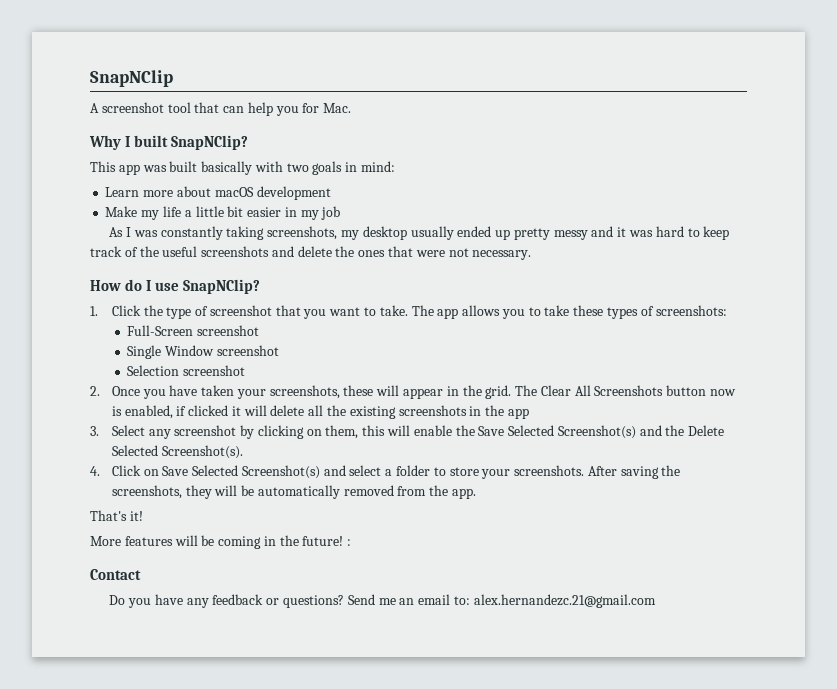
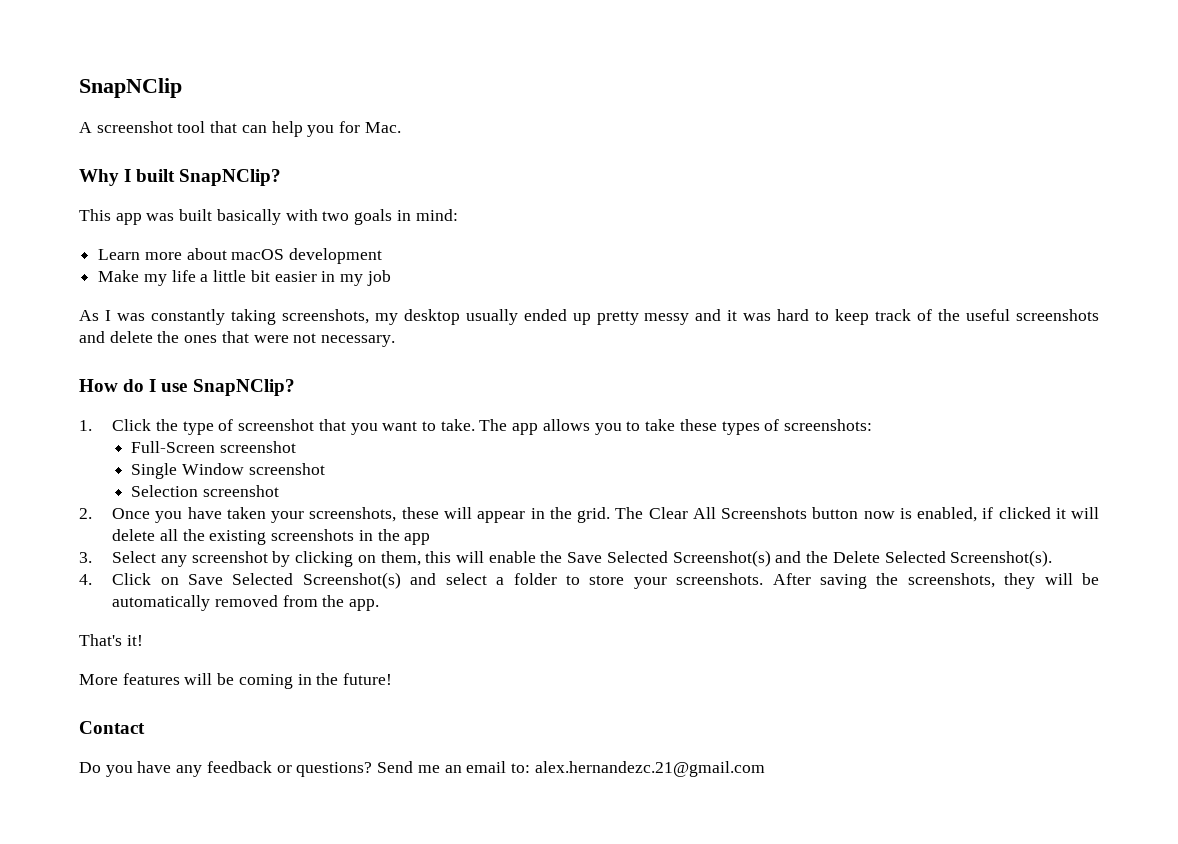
- More features will be coming in the future! :
+ More features will be coming in the future!

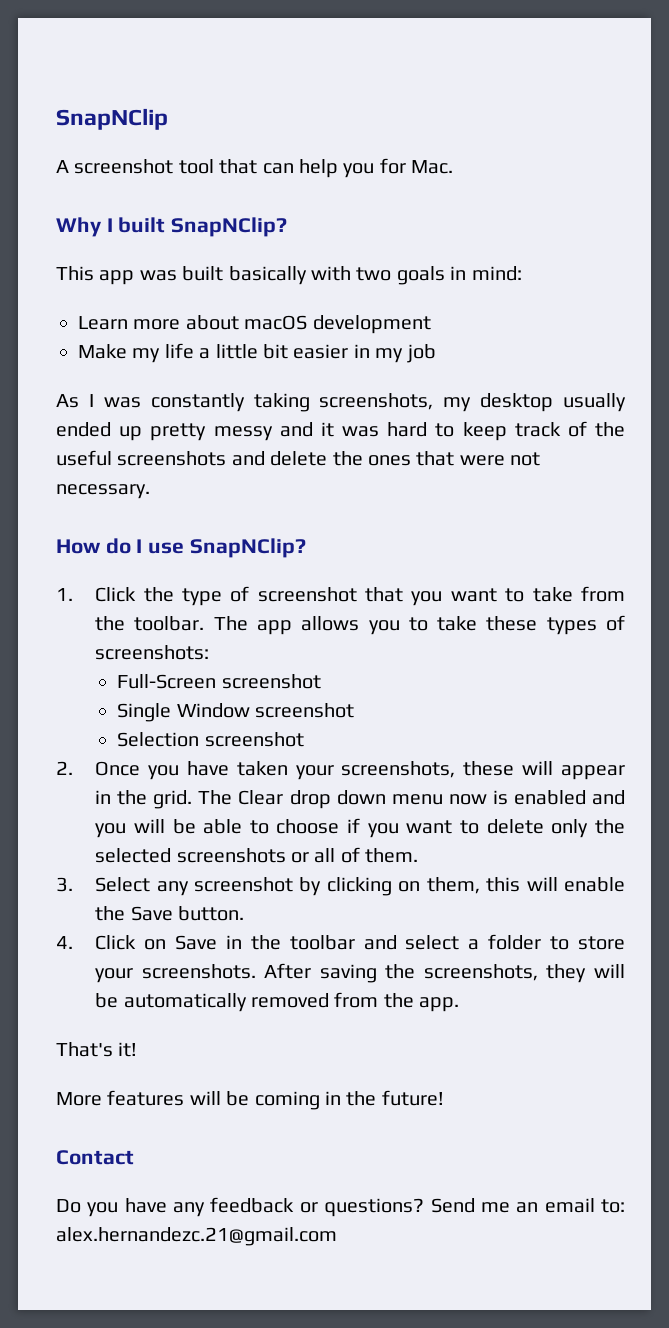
- 1. Click the type of screenshot that you want to take.
+ 1. Click the type of screenshot that you want to take from the toolbar.
- The Clear All Screenshots button now is enabled, if clicked it will delete all the existing screenshots in the app
+ The Clear drop down menu now is enabled and you will be able to choose if you want to delete only the selected screenshots or all of them.
- 3. Select any screenshot by clicking on them, this will enable the Save Selected Screenshot(s) and the Delete Selected Screenshot(s).
+ 3. Select any screenshot by clicking on them, this will enable the Save button.
- 4. Click on Save Selected Screenshot(s) and select a folder to store your screenshots.
+ 4. Click on Save in the toolbar and select a folder to store your screenshots.

